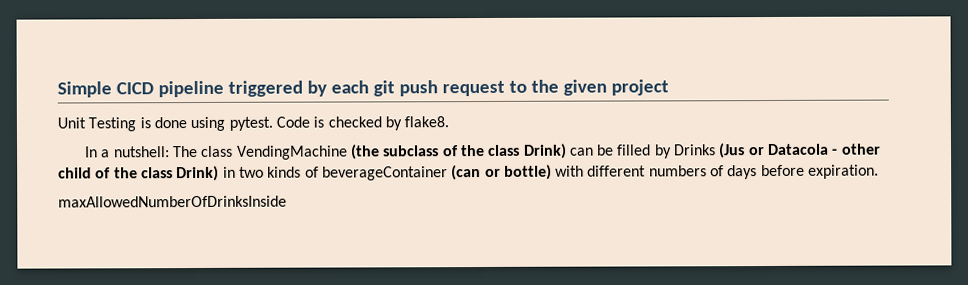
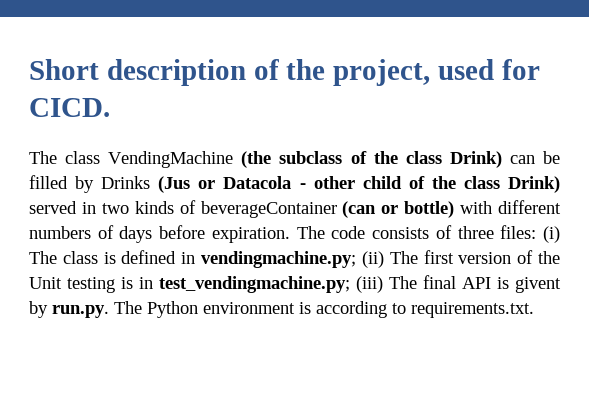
- Simple CICD pipeline triggered by each git push request to the given project
- Unit Testing is done using pytest. Code is checked by flake8.
- In a nutshell: The class VendingMachine (the subclass of the class Drink) can be filled by Drinks (Jus or Datacola - other child of the class Drink) in two kinds of beverageContainer (can or bottle) with different numbers of days before expiration.
- maxAllowedNumberOfDrinksInside
+ Short description of the project, used for CICD.
+ The class VendingMachine (the subclass of the class Drink) can be filled by Drinks (Jus or Datacola - other child of the class Drink) served in two kinds of beverageContainer (can or bottle) with different numbers of days before expiration. The code consists of three files: (i) The class is defined in vendingmachine.py; (ii) The first version of the Unit testing is in test_vendingmachine.py; (iii) The final API is givent by run.py. The Python environment is according to requirements.txt.

